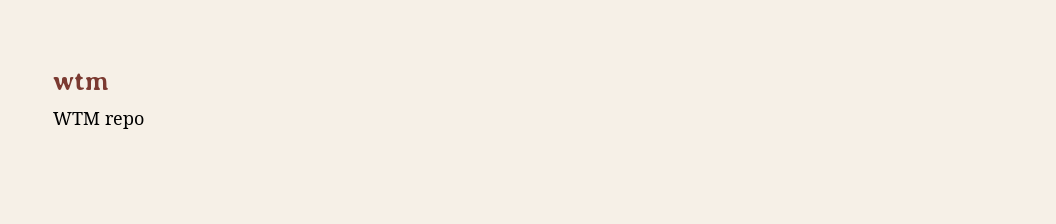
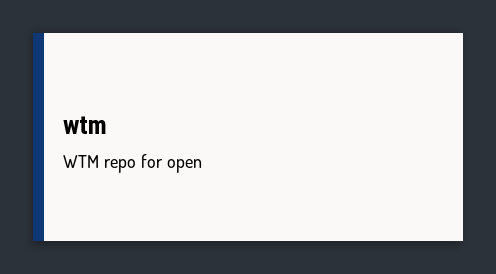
- WTM repo
+ WTM repo for open

